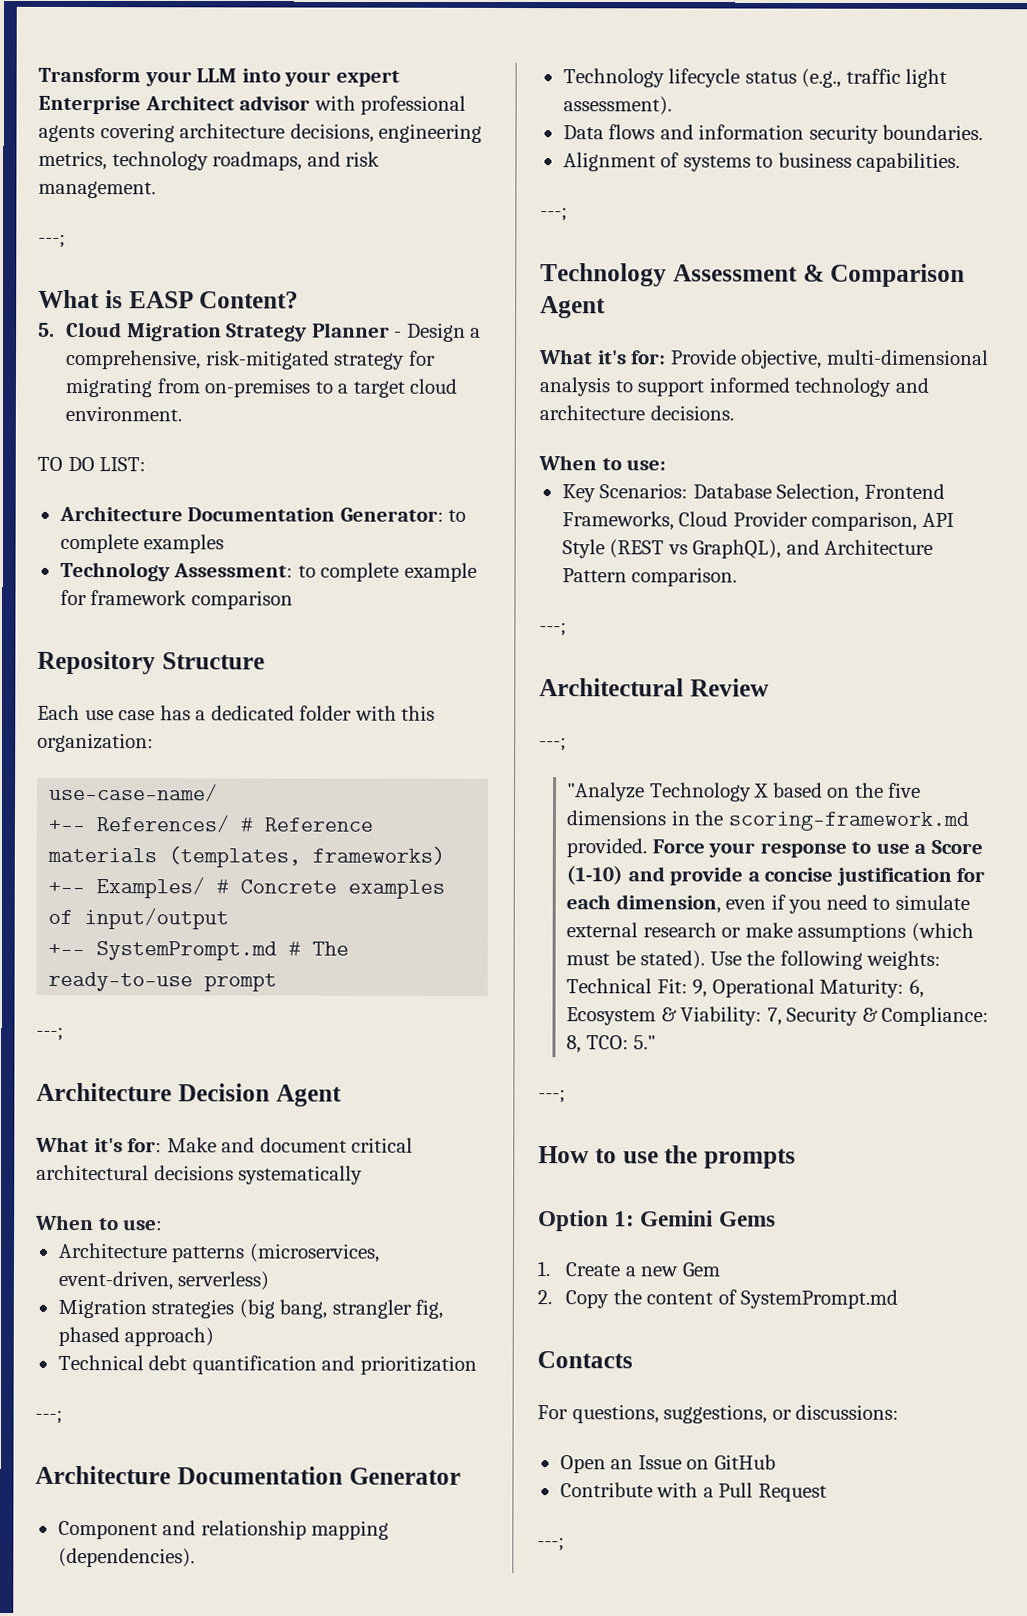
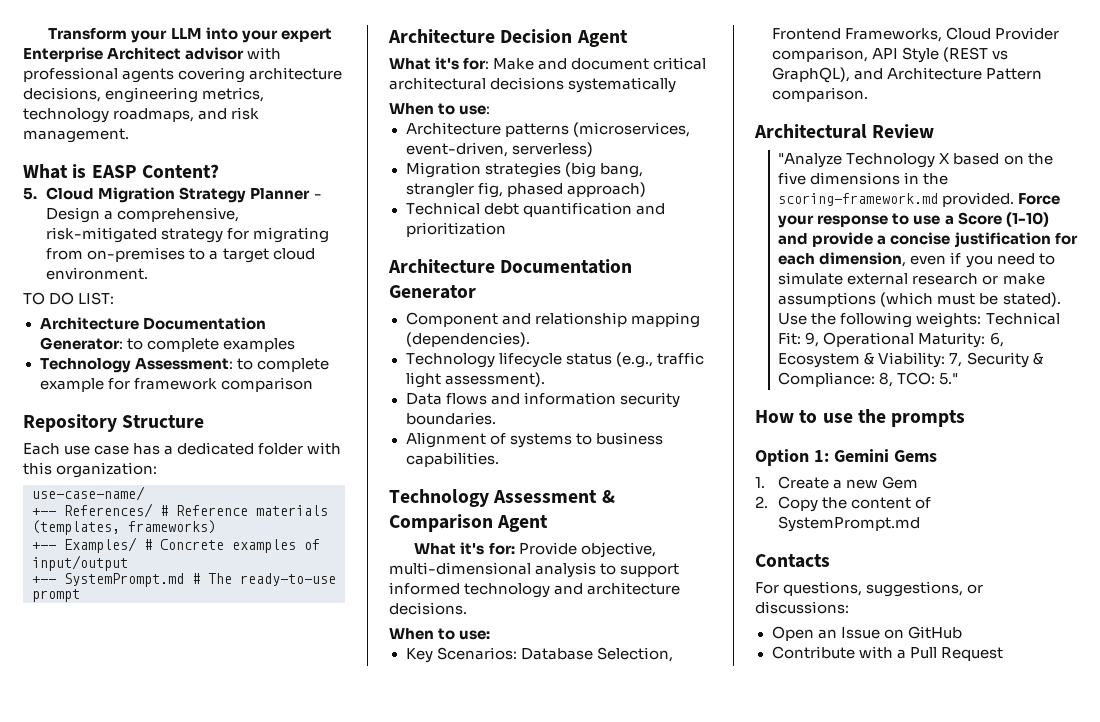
  Transform your LLM into your expert Enterprise Architect advisor with professional agents covering architecture decisions, engineering metrics, technology roadmaps, and risk management.
- ---;
  +-- SystemPrompt.md # The ready-to-use prompt
- ---;
  Technical debt quantification and prioritization
- ---;
  Alignment of systems to business capabilities.
- ---;
  Key Scenarios: Database Selection, Frontend Frameworks, Cloud Provider comparison, API Style (REST vs GraphQL), and Architecture Pattern comparison.
- ---;
  Architectural Review
- ---;
  Use the following weights: Technical Fit: 9, Operational Maturity: 6, Ecosystem & Viability: 7, Security & Compliance: 8, TCO: 5."
- ---;
  Contribute with a Pull Request
- ---;

